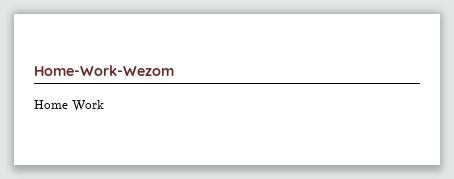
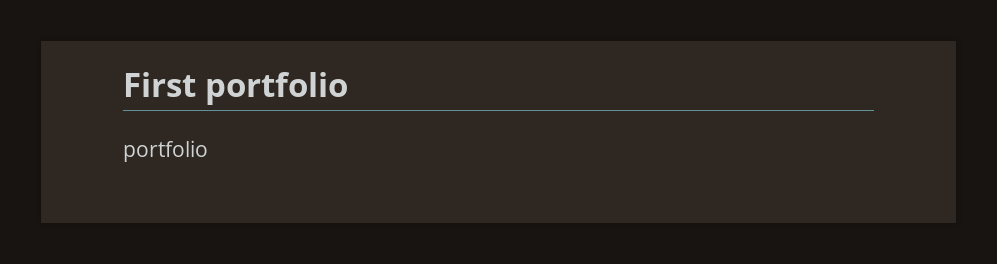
- Home-Work-Wezom
- Home Work
+ First portfolio
+ portfolio

